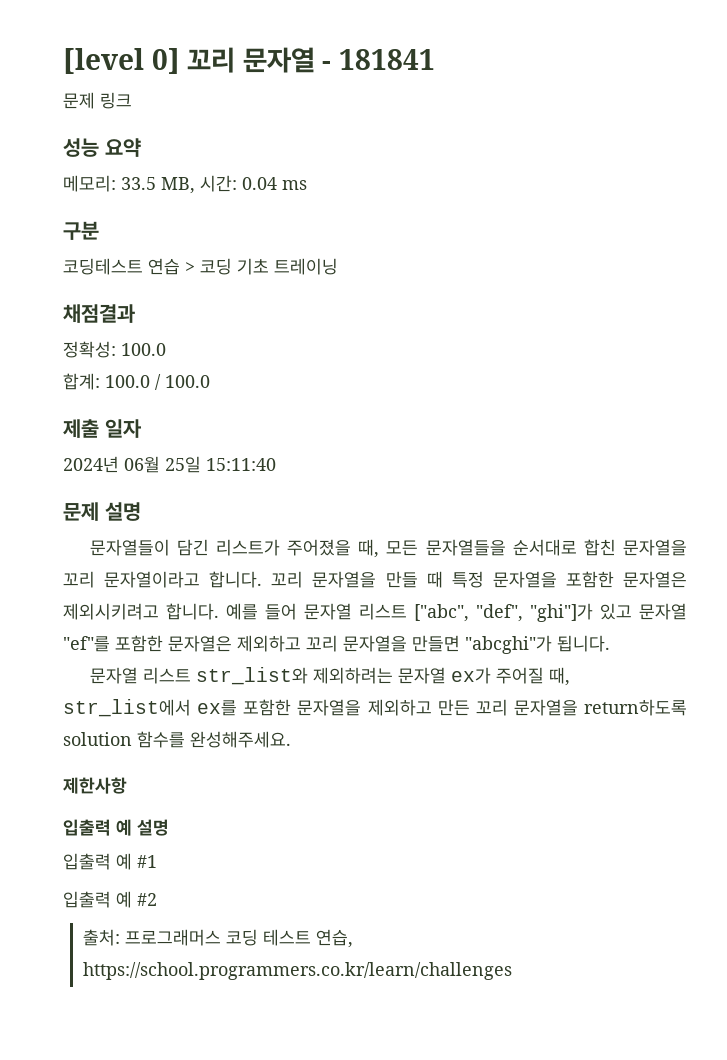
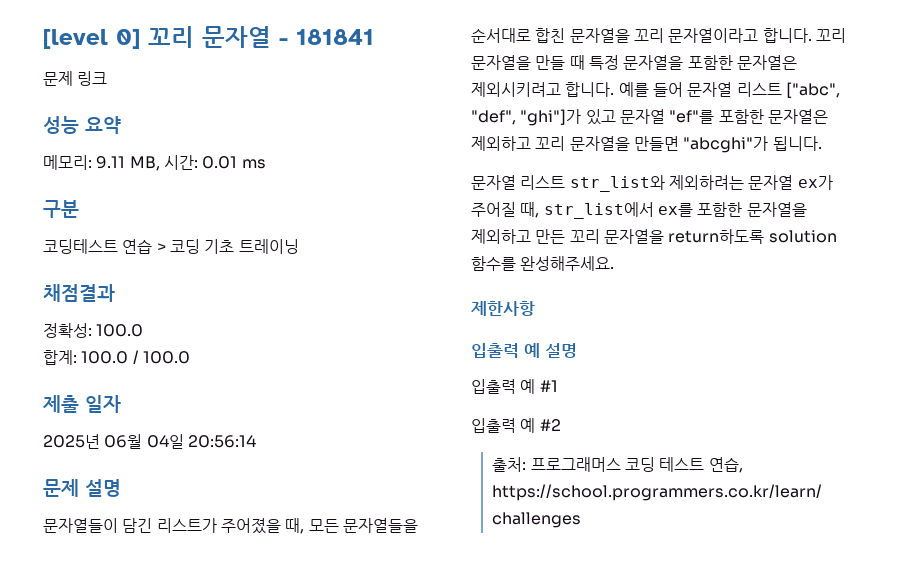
- 메모리: 33.5 MB, 시간: 0.04 ms
+ 메모리: 9.11 MB, 시간: 0.01 ms
- 2024년 06월 25일 15:11:40
+ 2025년 06월 04일 20:56:14

